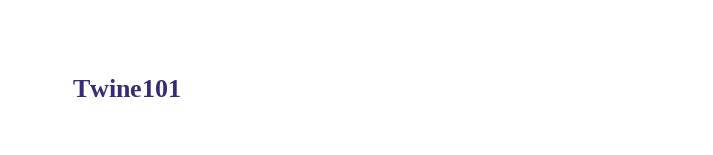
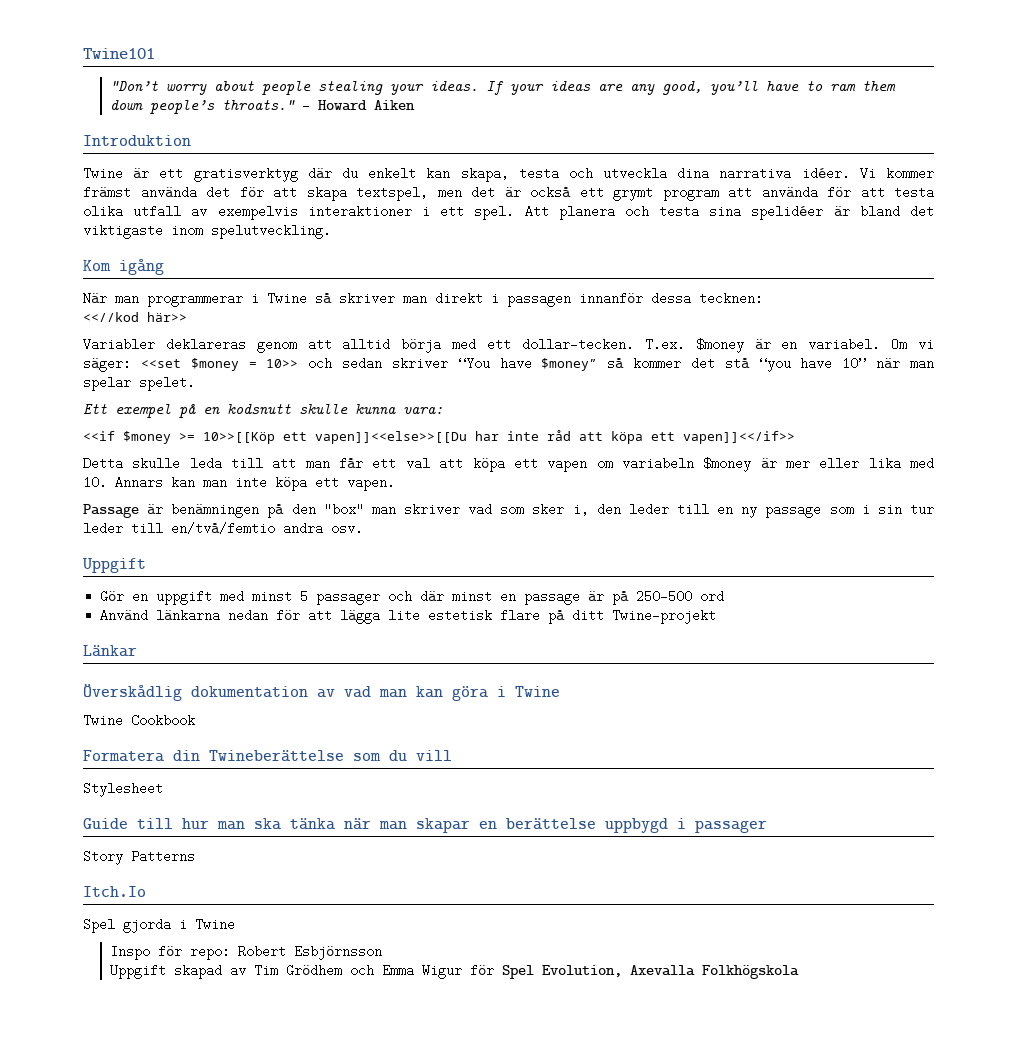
+ "Don’t worry about people stealing your ideas. If your ideas are any good, you’ll have to ram them down people’s throats." – Howard Aiken
+ Introduktion
+ Twine är ett gratisverktyg där du enkelt kan skapa, testa och utveckla dina narrativa idéer. Vi kommer främst använda det för att skapa textspel, men det är också ett grymt program att använda för att testa olika utfall av exempelvis interaktioner i ett spel. Att planera och testa sina spelidéer är bland det viktigaste inom spelutveckling.
+ Kom igång
+ När man programmerar i Twine så skriver man direkt i passagen innanför dessa tecknen:
+ <<//kod här>>
+ Variabler deklareras genom att alltid börja med ett dollar-tecken. T.ex. $money är en variabel. Om vi säger: <<set $money = 10>> och sedan skriver “You have $money” så kommer det stå “you have 10” när man spelar spelet.
+ Ett exempel på en kodsnutt skulle kunna vara:
+ <<if $money >= 10>>[[Köp ett vapen]]<<else>>[[Du har inte råd att köpa ett vapen]]<</if>>
+ Detta skulle leda till att man får ett val att köpa ett vapen om variabeln $money är mer eller lika med 10. Annars kan man inte köpa ett vapen.
+ Passage är benämningen på den "box" man skriver vad som sker i, den leder till en ny passage som i sin tur leder till en/två/femtio andra osv.
+ Uppgift
+ Gör en uppgift med minst 5 passager och där minst en passage är på 250-500 ord
+ Använd länkarna nedan för att lägga lite estetisk flare på ditt Twine-projekt
+ Länkar
+ Överskådlig dokumentation av vad man kan göra i Twine
+ Twine Cookbook
+ Formatera din Twineberättelse som du vill
+ Stylesheet
+ Guide till hur man ska tänka när man skapar en berättelse uppbygd i passager
+ Story Patterns
+ Itch.Io
+ Spel gjorda i Twine
+ Inspo för repo: Robert Esbjörnsson
+ Uppgift skapad av Tim Grödhem och Emma Wigur för Spel Evolution, Axevalla Folkhögskola

